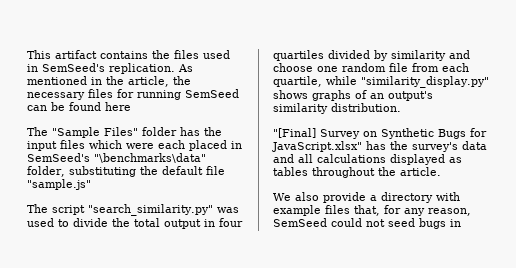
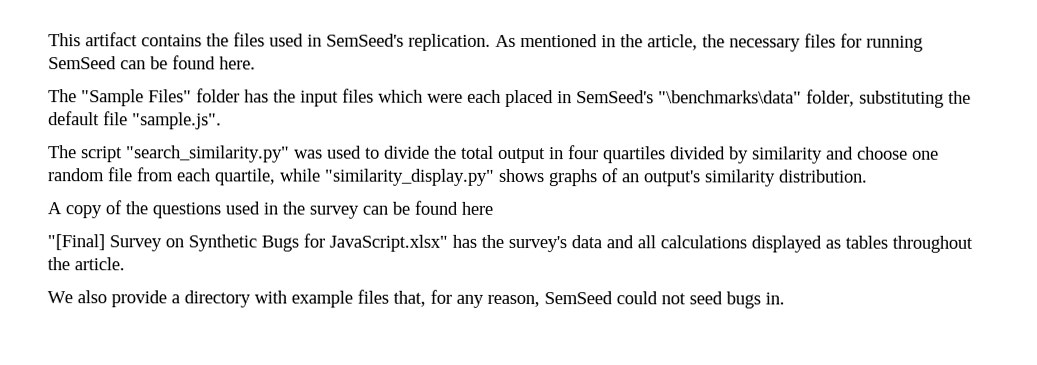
- As mentioned in the article, the necessary files for running SemSeed can be found here
+ As mentioned in the article, the necessary files for running SemSeed can be found here.
- The "Sample Files" folder has the input files which were each placed in SemSeed's "\benchmarks\data" folder, substituting the default file "sample.js"
+ The "Sample Files" folder has the input files which were each placed in SemSeed's "\benchmarks\data" folder, substituting the default file "sample.js".
+ A copy of the questions used in the survey can be found here
- We also provide a directory with example files that, for any reason, SemSeed could not seed bugs in
+ We also provide a directory with example files that, for any reason, SemSeed could not seed bugs in.

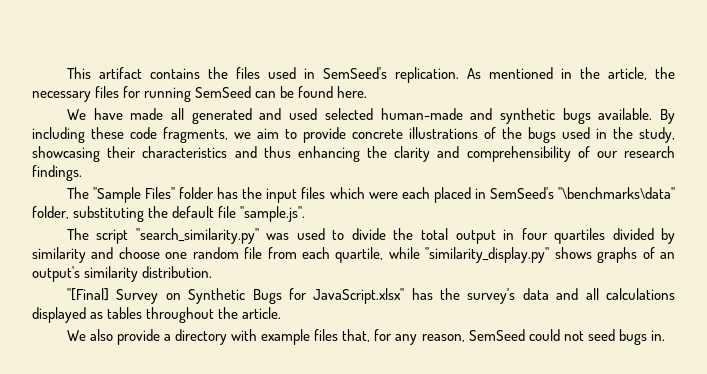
+ We have made all generated and used selected human-made and synthetic bugs available. By including these code fragments, we aim to provide concrete illustrations of the bugs used in the study, showcasing their characteristics and thus enhancing the clarity and comprehensibility of our research findings.
- A copy of the questions used in the survey can be found here

